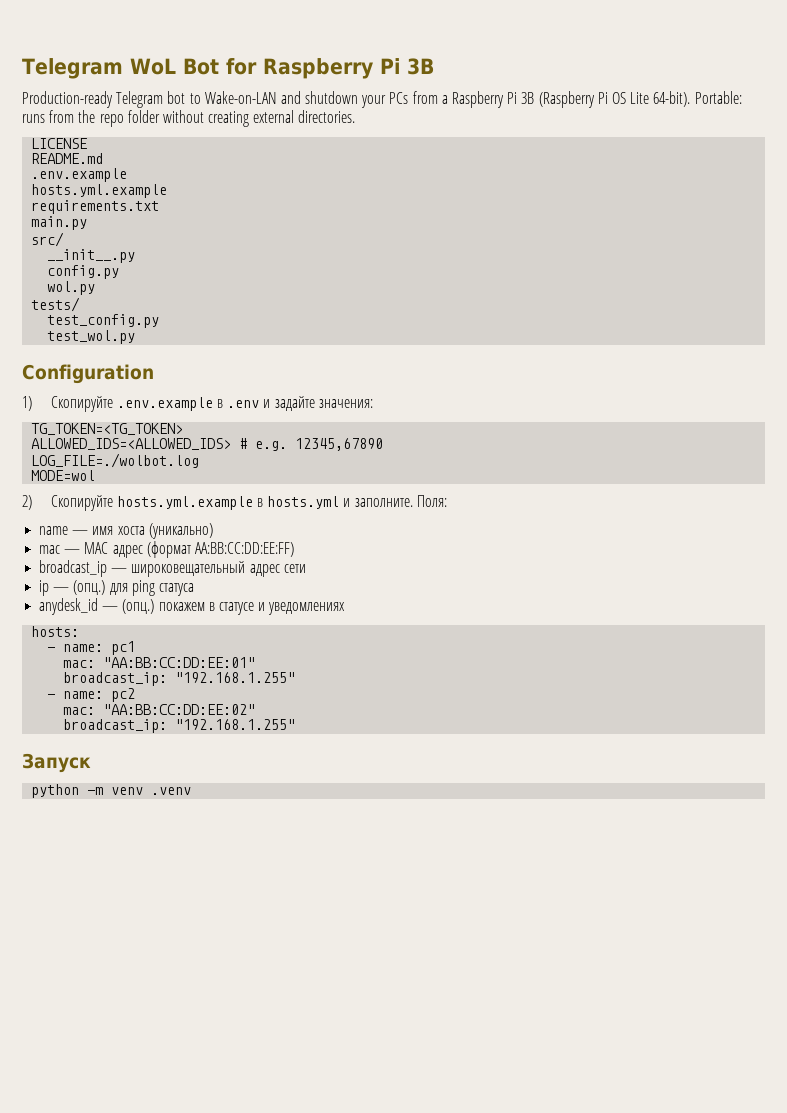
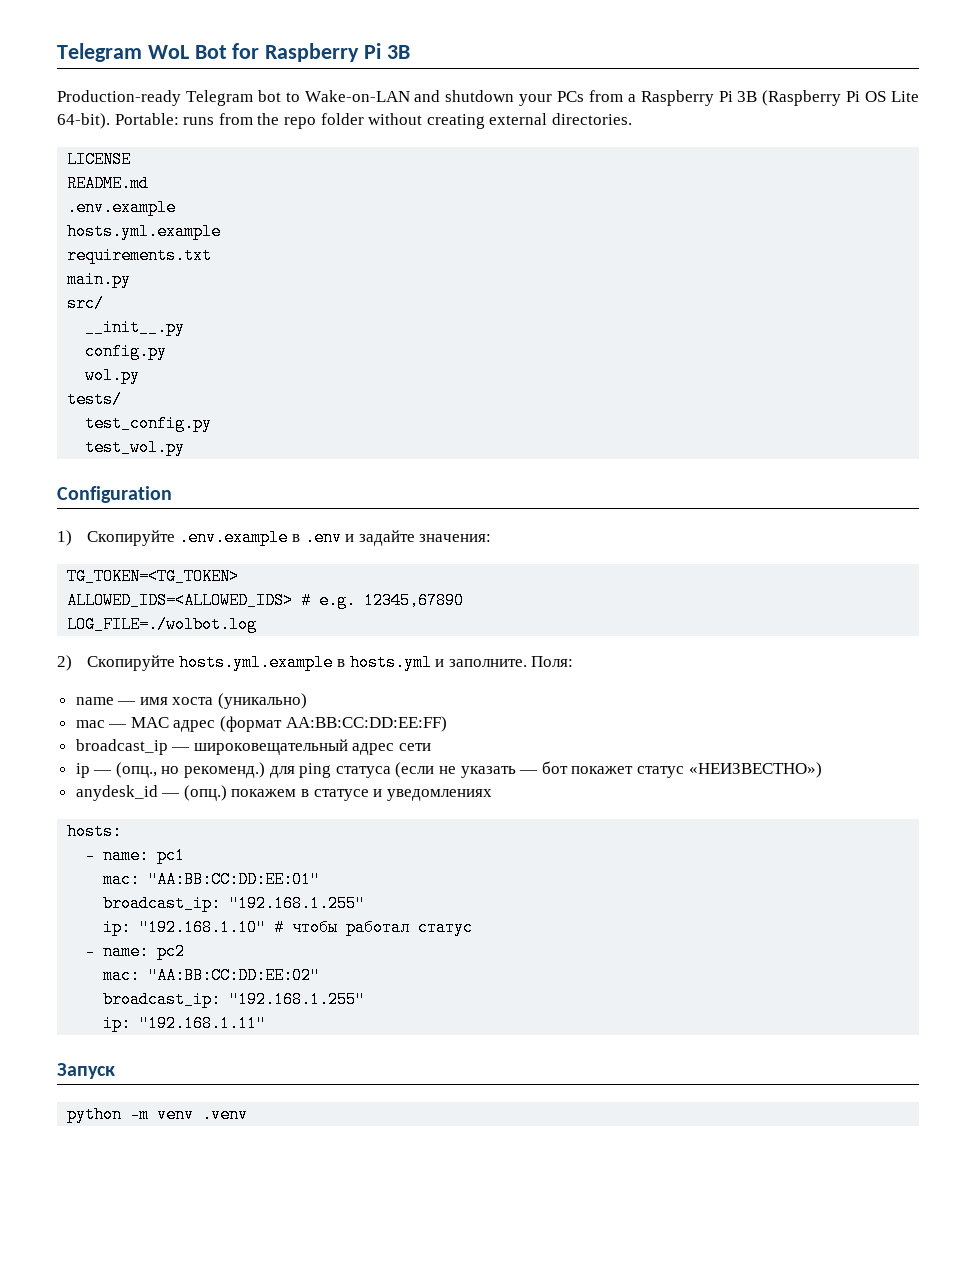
- MODE=wol
- ip — (опц.) для ping статуса
+ ip — (опц., но рекоменд.) для ping статуса (если не указать — бот покажет статус «НЕИЗВЕСТНО»)
+ ip: "192.168.1.10" # чтобы работал статус
+ ip: "192.168.1.11"

